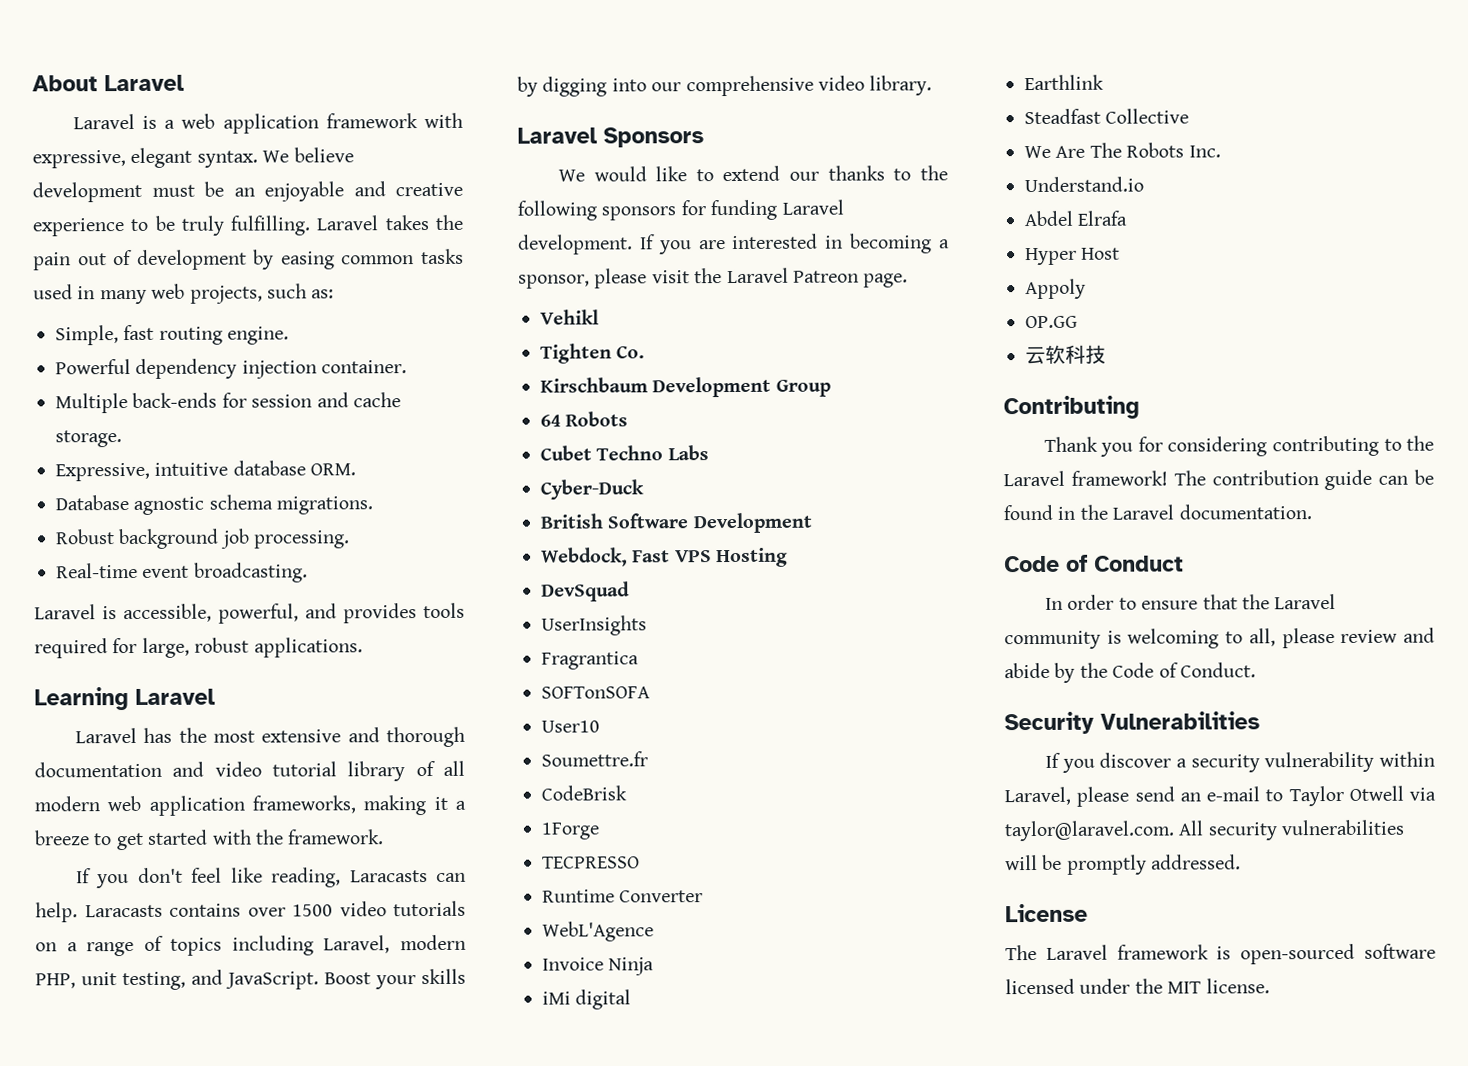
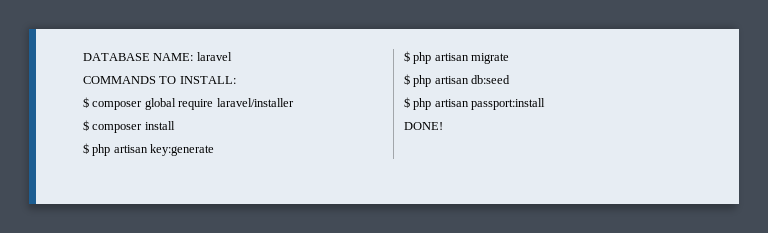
- About Laravel
- Laravel is a web application framework with expressive, elegant syntax. We believe development must be an enjoyable and creative experience to be truly fulfilling. Laravel takes the pain out of development by easing common tasks used in many web projects, such as:
- Simple, fast routing engine.
- Powerful dependency injection container.
- Multiple back-ends for session and cache storage.
- Expressive, intuitive database ORM.
- Database agnostic schema migrations.
- Robust background job processing.
- Real-time event broadcasting.
- Laravel is accessible, powerful, and provides tools required for large, robust applications.
- Learning Laravel
- Laravel has the most extensive and thorough documentation and video tutorial library of all modern web application frameworks, making it a breeze to get started with the framework.
- If you don't feel like reading, Laracasts can help. Laracasts contains over 1500 video tutorials on a range of topics including Laravel, modern PHP, unit testing, and JavaScript. Boost your skills by digging into our comprehensive video library.
- Laravel Sponsors
- We would like to extend our thanks to the following sponsors for funding Laravel development. If you are interested in becoming a sponsor, please visit the Laravel Patreon page.
- Vehikl
- Tighten Co.
- Kirschbaum Development Group
- 64 Robots
- Cubet Techno Labs
- Cyber-Duck
- British Software Development
- Webdock, Fast VPS Hosting
- DevSquad
- UserInsights
- Fragrantica
- SOFTonSOFA
- User10
- Soumettre.fr
- CodeBrisk
- 1Forge
- TECPRESSO
- Runtime Converter
- WebL'Agence
- Invoice Ninja
- iMi digital
- Earthlink
- Steadfast Collective
- We Are The Robots Inc.
- Understand.io
- Abdel Elrafa
- Hyper Host
- Appoly
- OP.GG
- 云软科技
- Contributing
- Thank you for considering contributing to the Laravel framework! The contribution guide can be found in the Laravel documentation.
- Code of Conduct
- In order to ensure that the Laravel community is welcoming to all, please review and abide by the Code of Conduct.
- Security Vulnerabilities
- If you discover a security vulnerability within Laravel, please send an e-mail to Taylor Otwell via taylor@laravel.com. All security vulnerabilities will be promptly addressed.
- License
- The Laravel framework is open-sourced software licensed under the MIT license.
+ DATABASE NAME: laravel
+ COMMANDS TO INSTALL:
+ $ composer global require laravel/installer
+ $ composer install
+ $ php artisan key:generate
+ $ php artisan migrate
+ $ php artisan db:seed
+ $ php artisan passport:install
+ DONE!

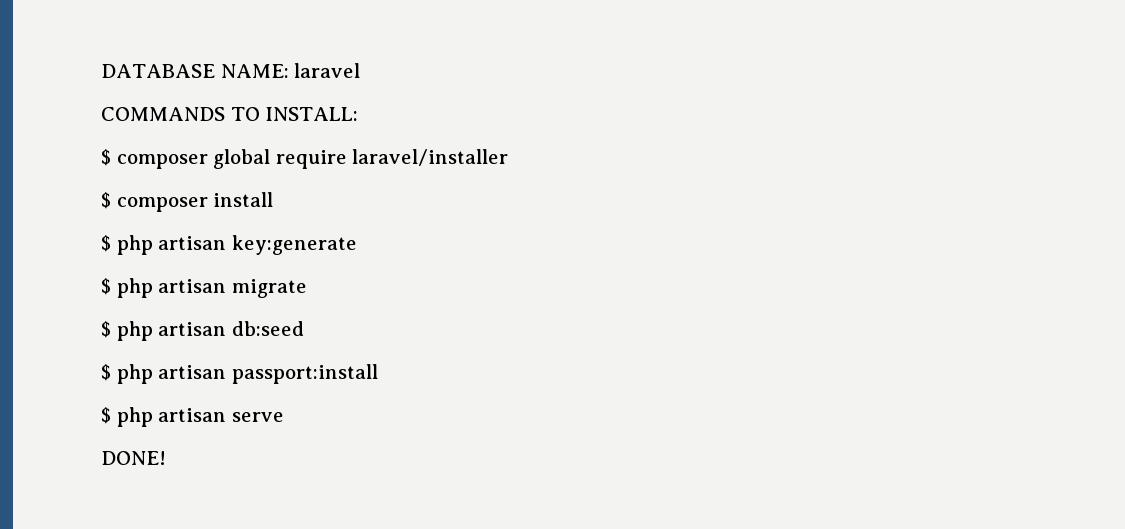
+ $ php artisan serve

